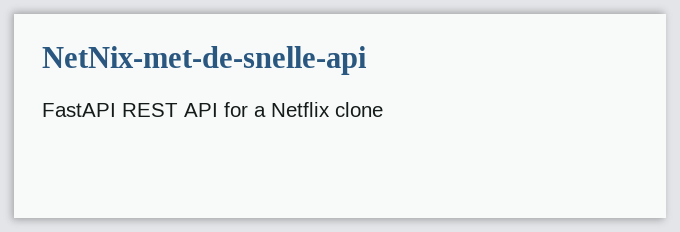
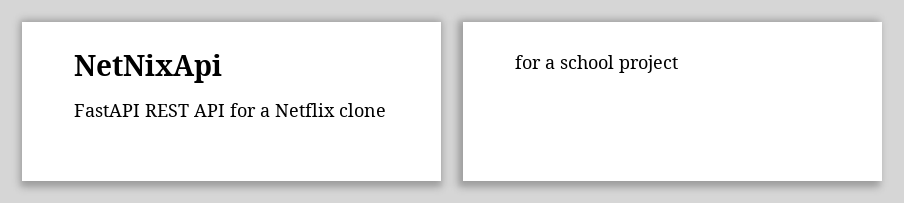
- NetNix-met-de-snelle-api
+ NetNixApi
- FastAPI REST API for a Netflix clone
+ FastAPI REST API for a Netflix clone for a school project

